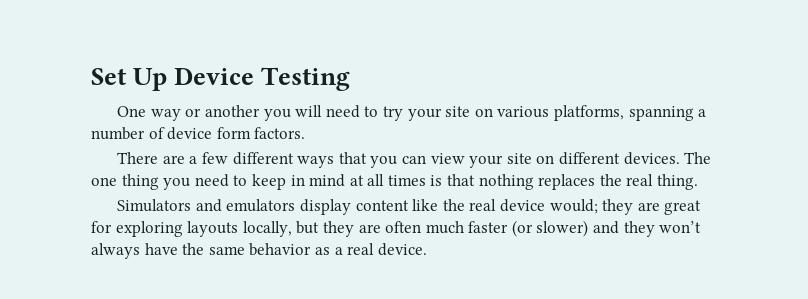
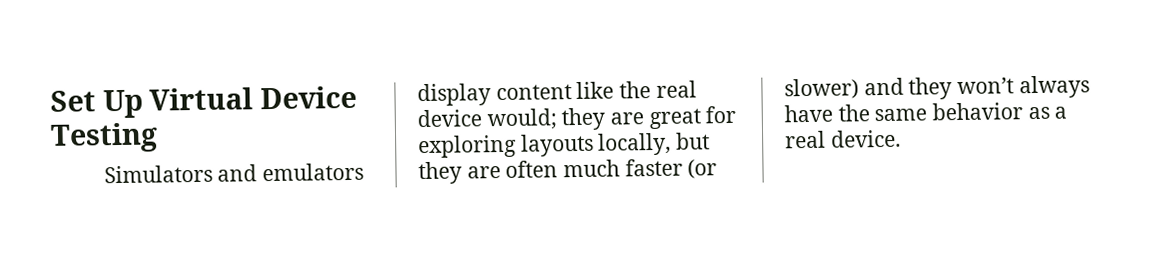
- Set Up Device Testing
+ Set Up Virtual Device Testing
- One way or another you will need to try your site on various platforms, spanning a number of device form factors.
- There are a few different ways that you can view your site on different devices. The one thing you need to keep in mind at all times is that nothing replaces the real thing.

